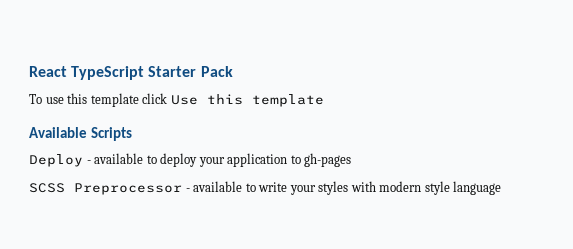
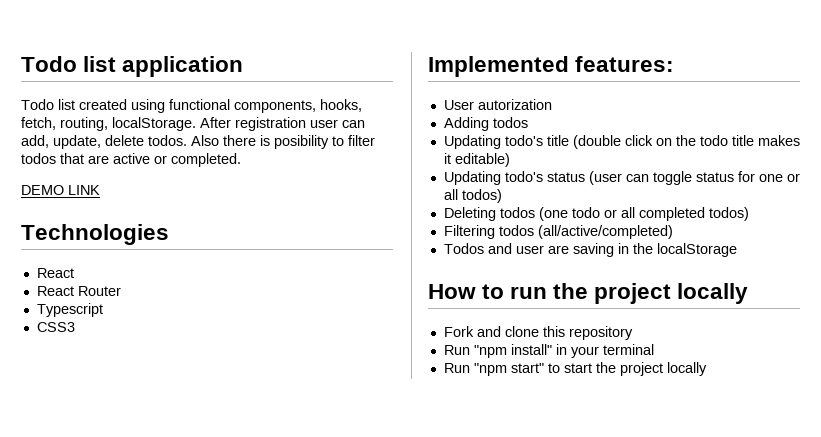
- React TypeScript Starter Pack
- To use this template click Use this template
- Available Scripts
- Deploy - available to deploy your application to gh-pages
- SCSS Preprocessor - available to write your styles with modern style language
+ Todo list application
+ Todo list created using functional components, hooks, fetch, routing, localStorage. After registration user can add, update, delete todos. Also there is posibility to filter todos that are active or completed.
+ DEMO LINK
+ Technologies
+ React
+ React Router
+ Typescript
+ CSS3
+ Implemented features:
+ User autorization
+ Adding todos
+ Updating todo's title (double click on the todo title makes it editable)
+ Updating todo's status (user can toggle status for one or all todos)
+ Deleting todos (one todo or all completed todos)
+ Filtering todos (all/active/completed)
+ Todos and user are saving in the localStorage
+ How to run the project locally
+ Fork and clone this repository
+ Run "npm install" in your terminal
+ Run "npm start" to start the project locally

